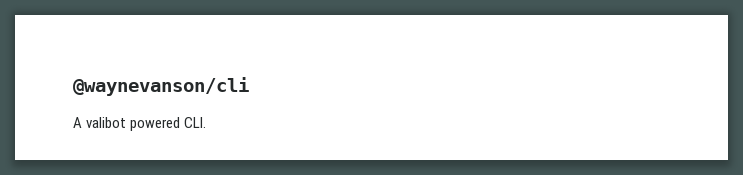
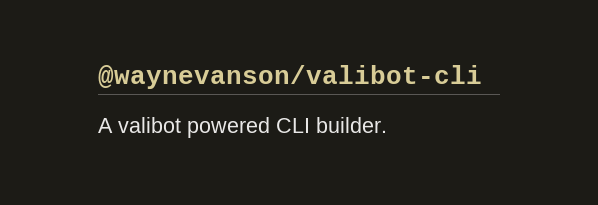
- @waynevanson/cli
+ @waynevanson/valibot-cli
- A valibot powered CLI.
+ A valibot powered CLI builder.

